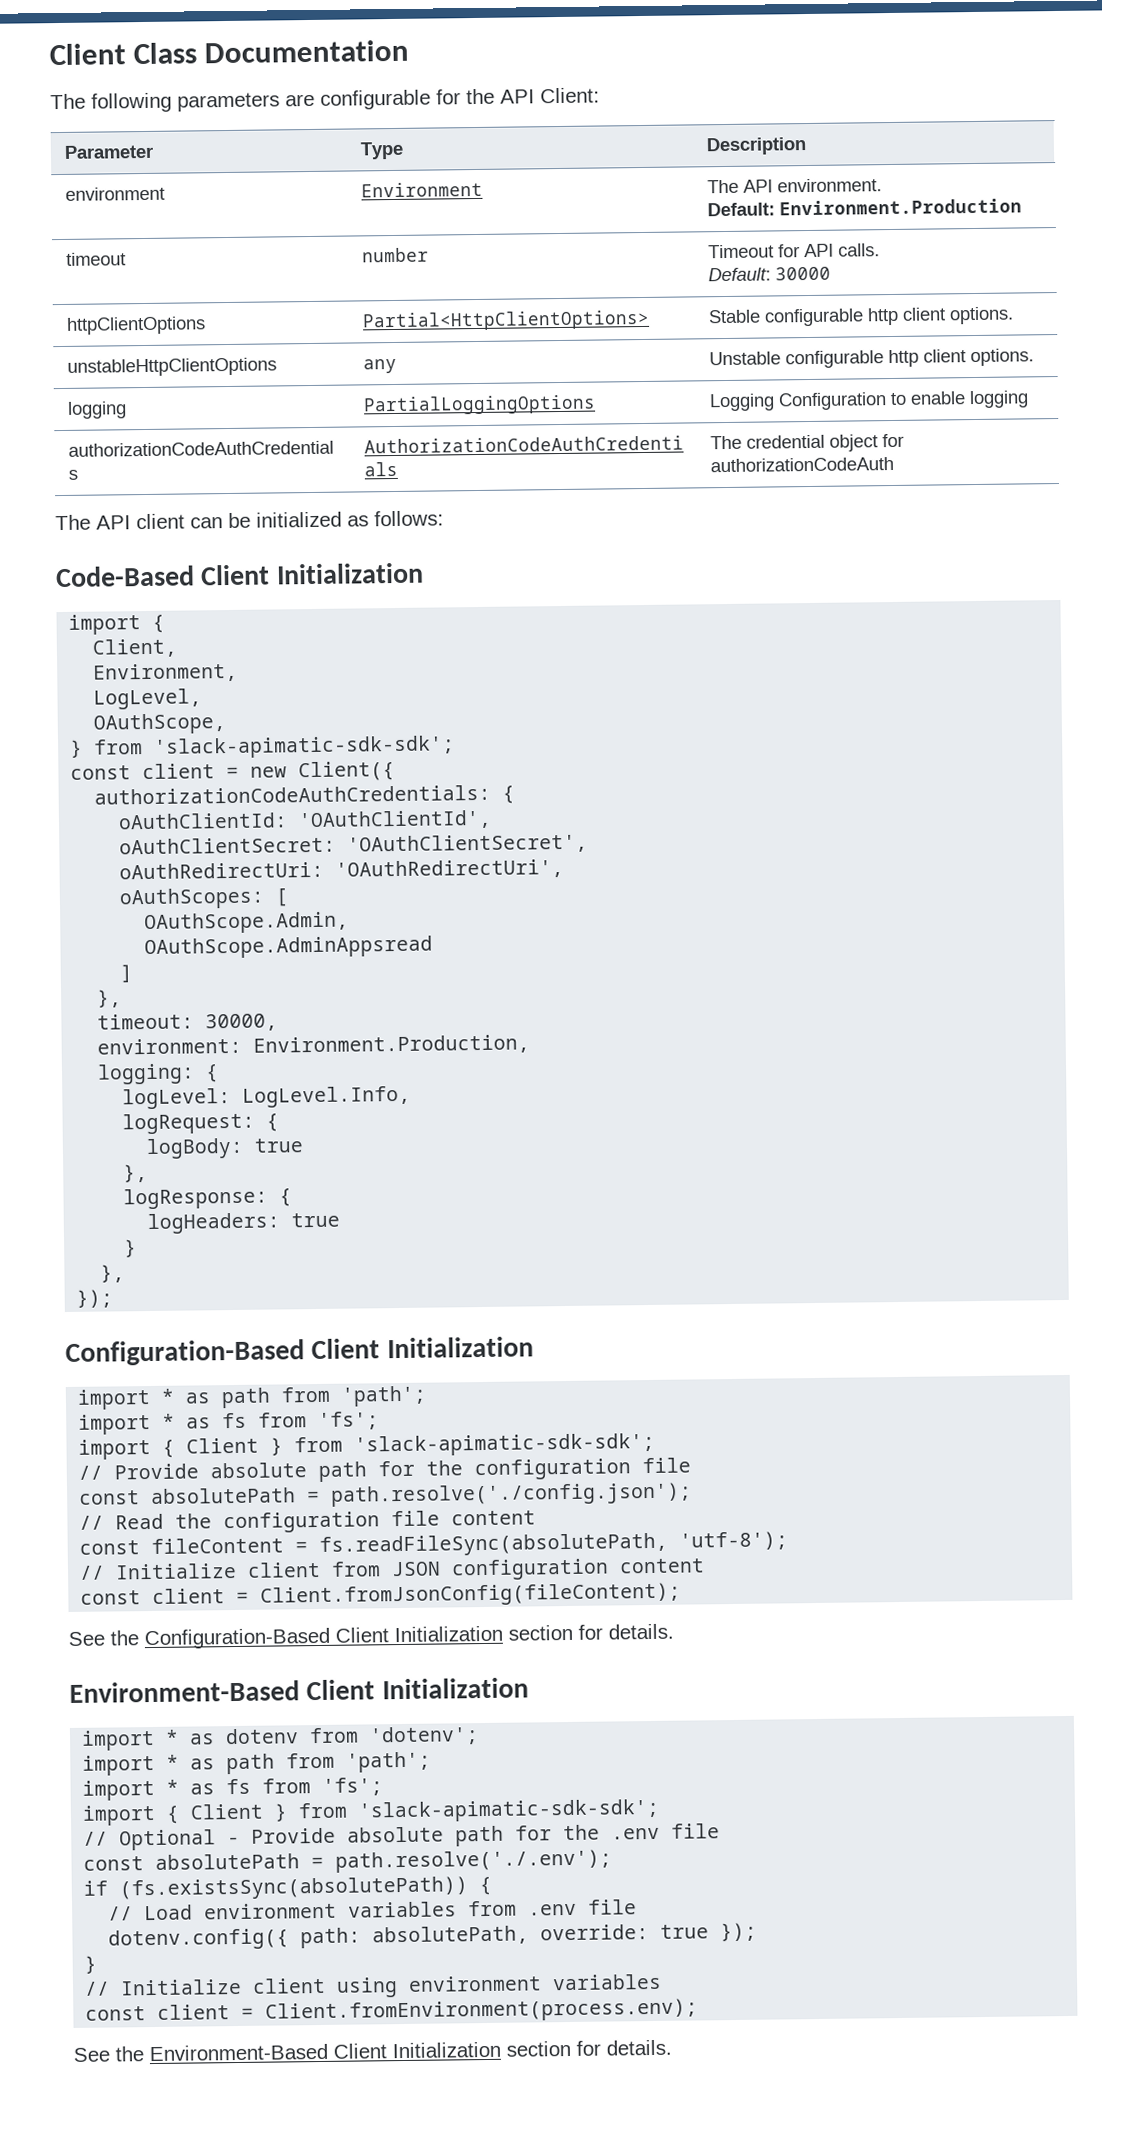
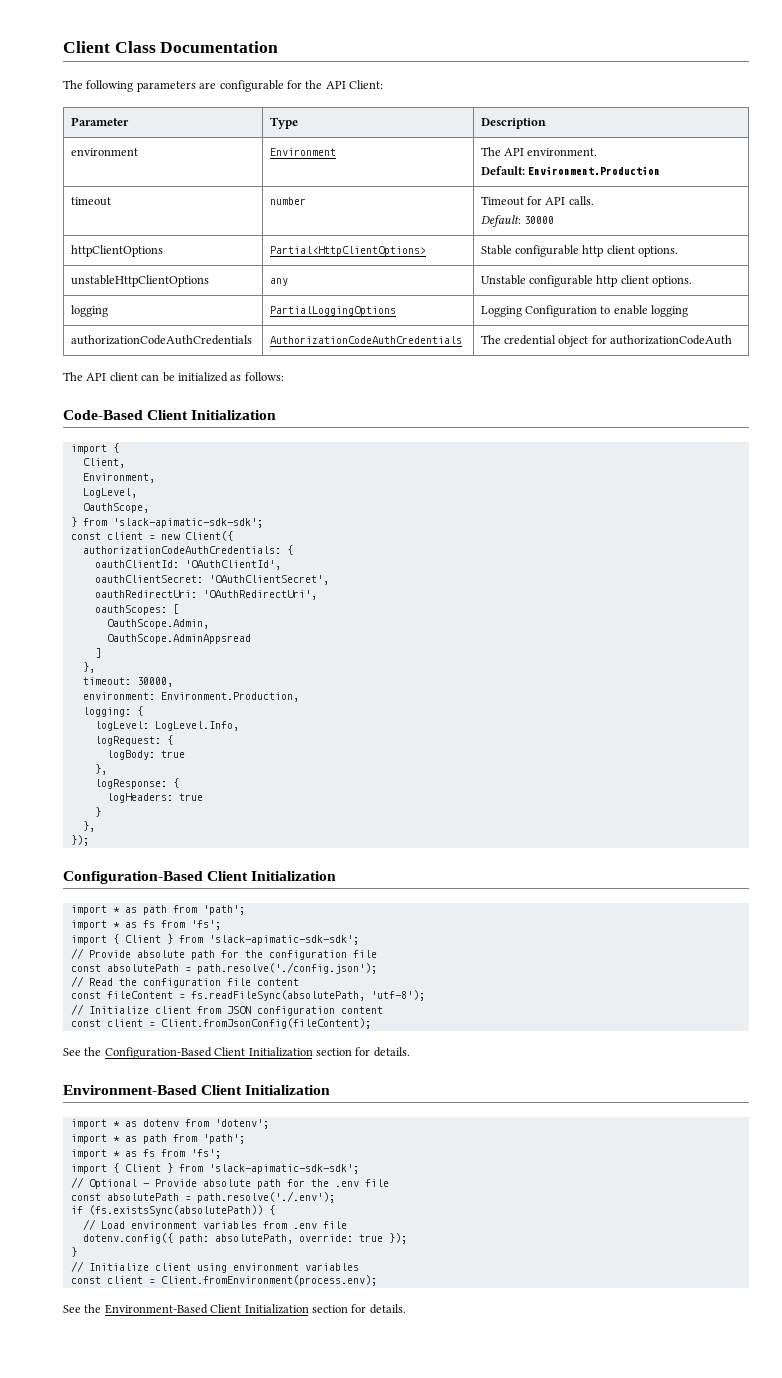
- OAuthScope,
+ OauthScope,
- oAuthClientId: 'OAuthClientId',
+ oauthClientId: 'OAuthClientId',
- oAuthClientSecret: 'OAuthClientSecret',
+ oauthClientSecret: 'OAuthClientSecret',
- oAuthRedirectUri: 'OAuthRedirectUri',
+ oauthRedirectUri: 'OAuthRedirectUri',
- oAuthScopes: [
+ oauthScopes: [
- OAuthScope.Admin,
- OAuthScope.AdminAppsread
+ OauthScope.Admin,
+ OauthScope.AdminAppsread

